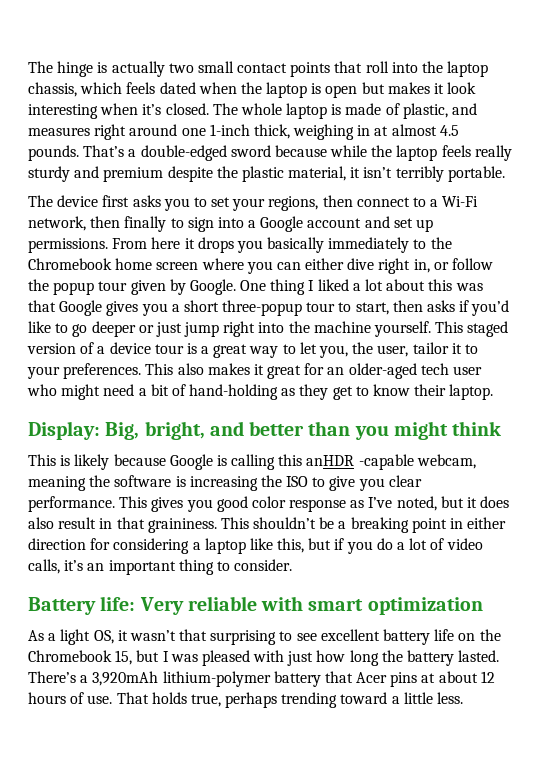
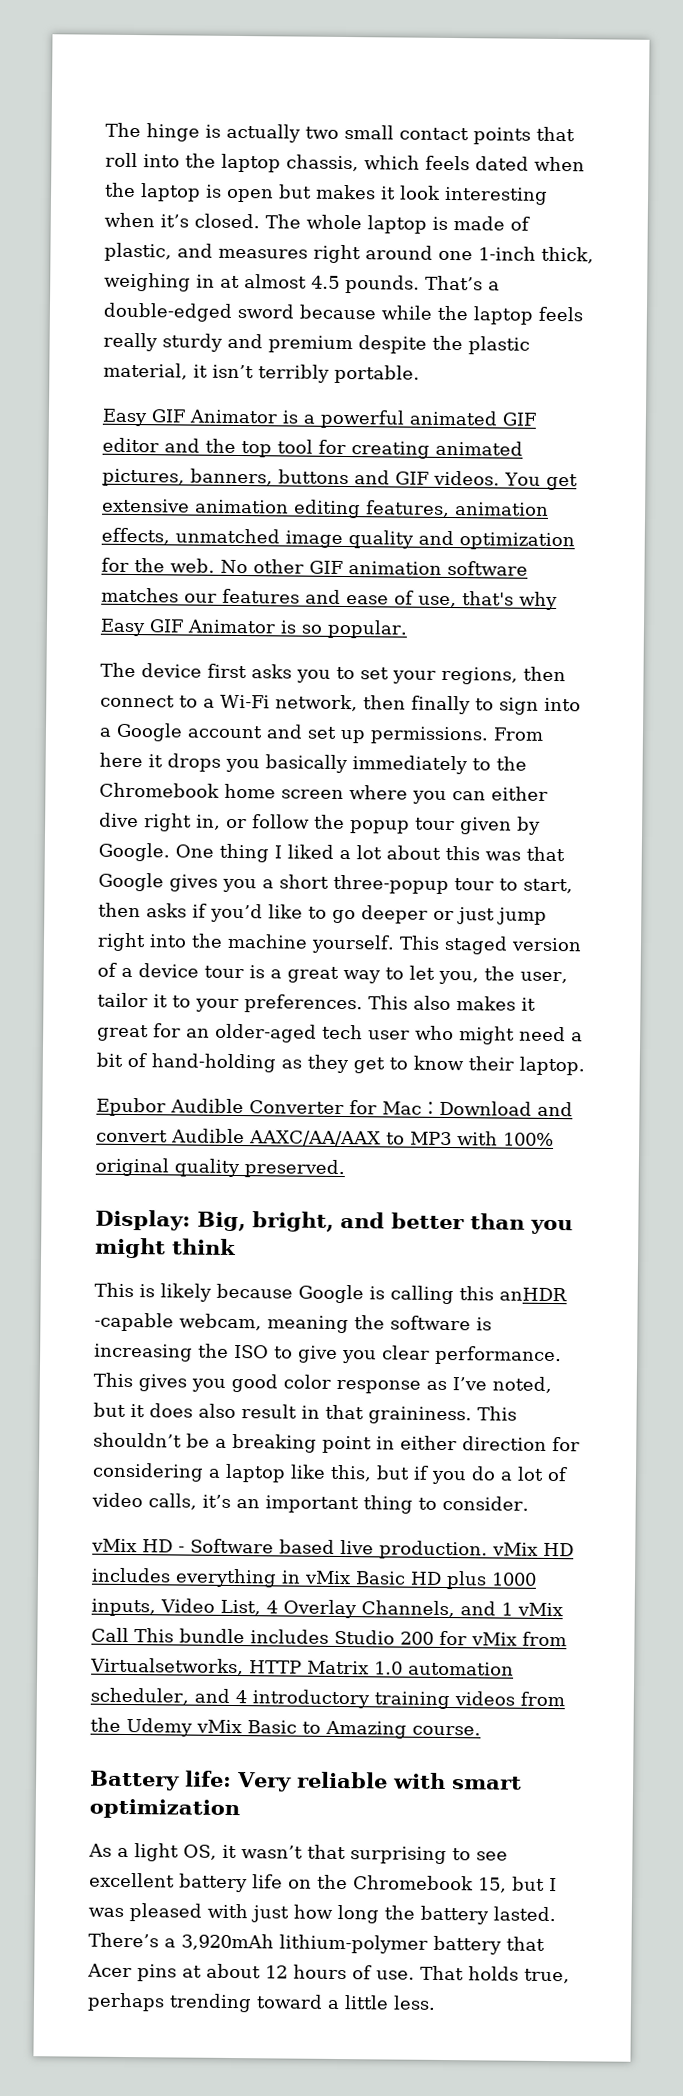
+ Easy GIF Animator is a powerful animated GIF editor and the top tool for creating animated pictures, banners, buttons and GIF videos. You get extensive animation editing features, animation effects, unmatched image quality and optimization for the web. No other GIF animation software matches our features and ease of use, that's why Easy GIF Animator is so popular.
+ Epubor Audible Converter for Mac：Download and convert Audible AAXC/AA/AAX to MP3 with 100% original quality preserved.
+ vMix HD - Software based live production. vMix HD includes everything in vMix Basic HD plus 1000 inputs, Video List, 4 Overlay Channels, and 1 vMix Call This bundle includes Studio 200 for vMix from Virtualsetworks, HTTP Matrix 1.0 automation scheduler, and 4 introductory training videos from the Udemy vMix Basic to Amazing course.

